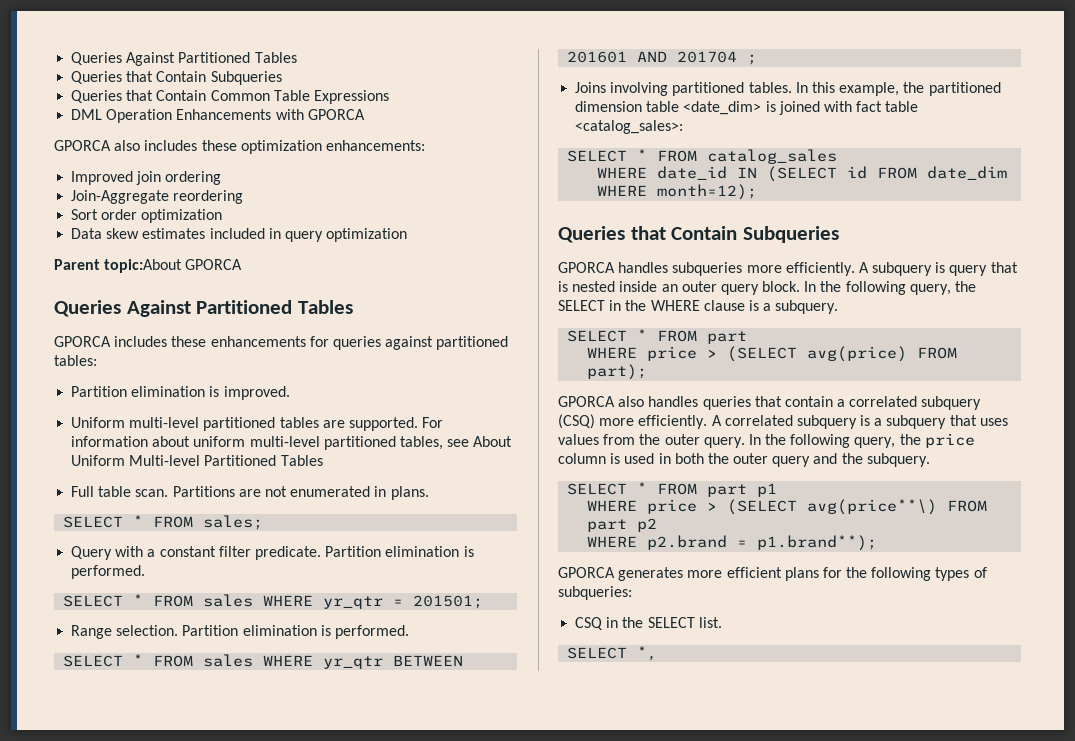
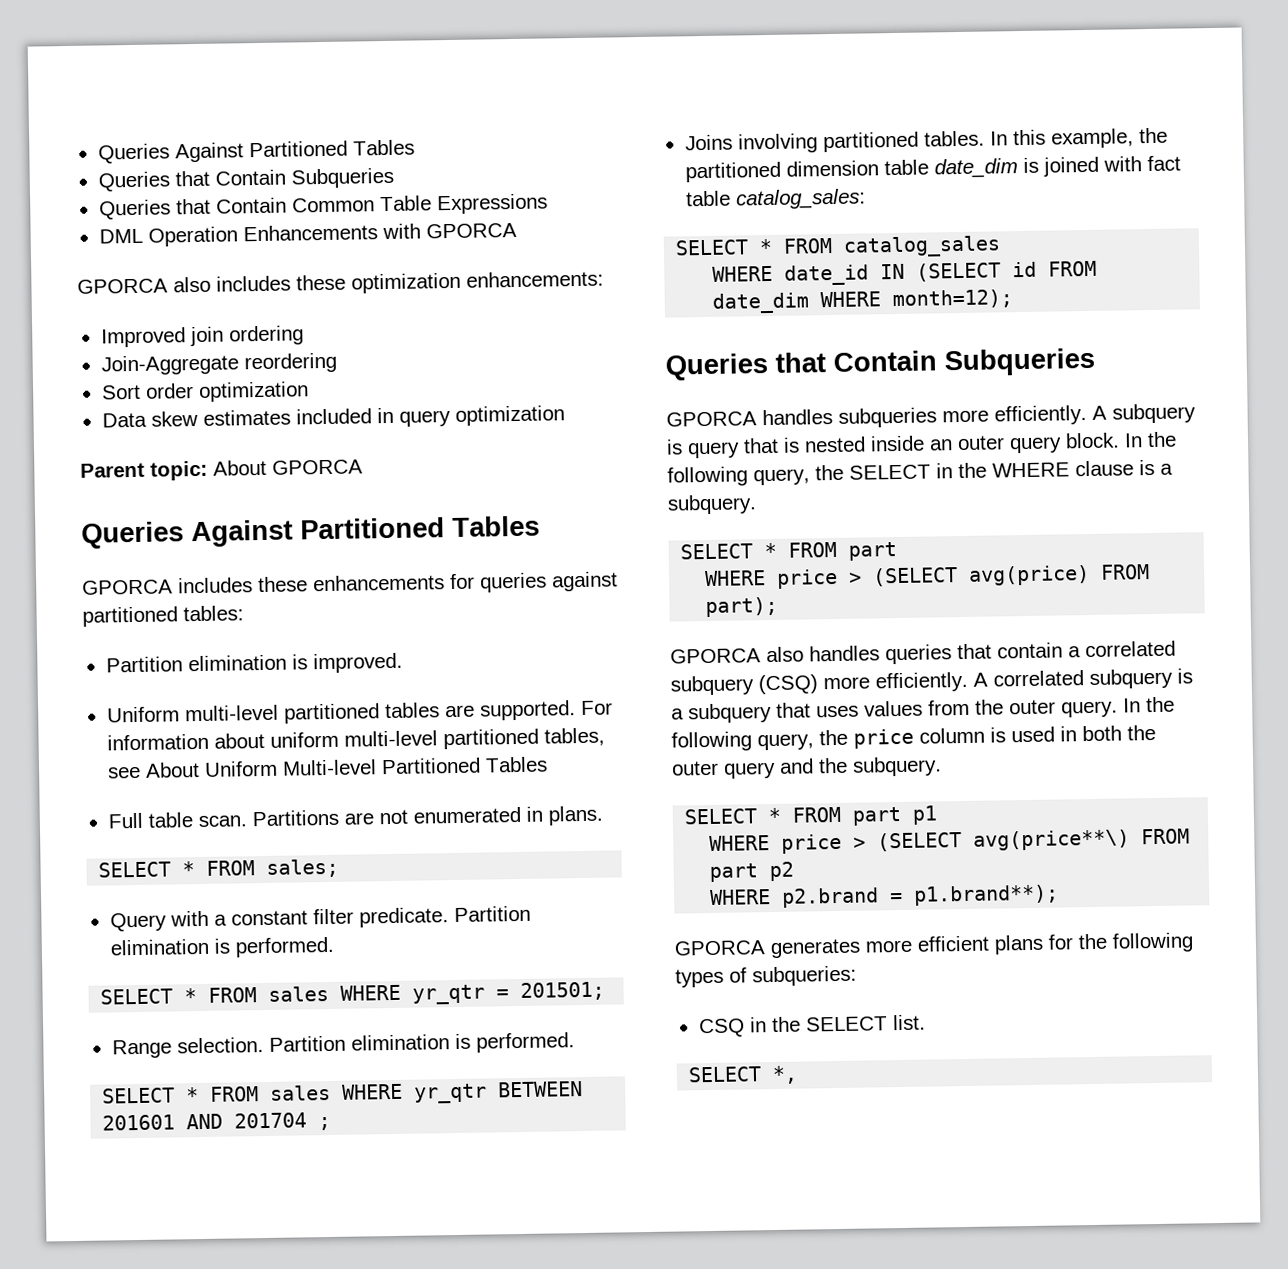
- Parent topic:About GPORCA
+ Parent topic: About GPORCA
- In this example, the partitioned dimension table <date_dim> is joined with fact table <catalog_sales>:
+ In this example, the partitioned dimension table date_dim is joined with fact table catalog_sales:

